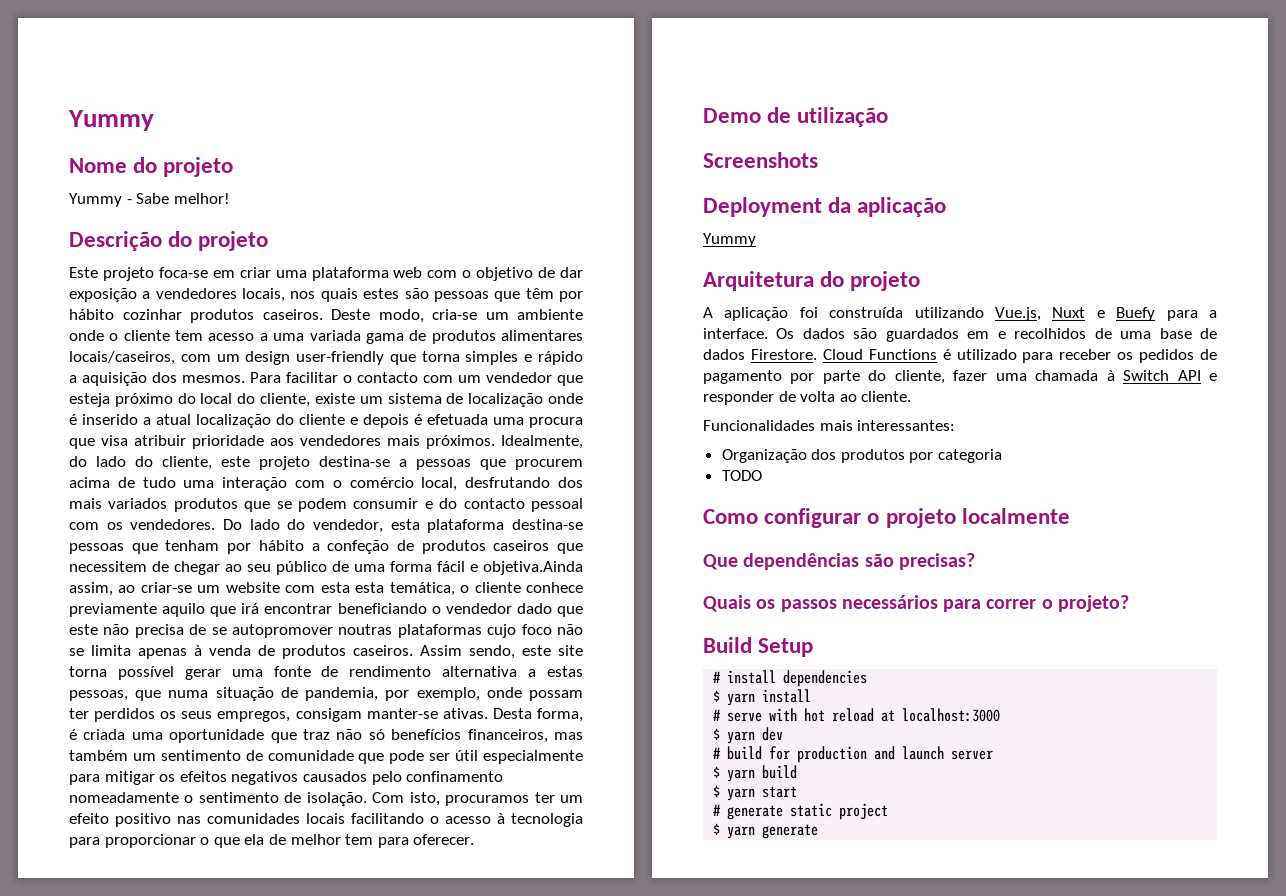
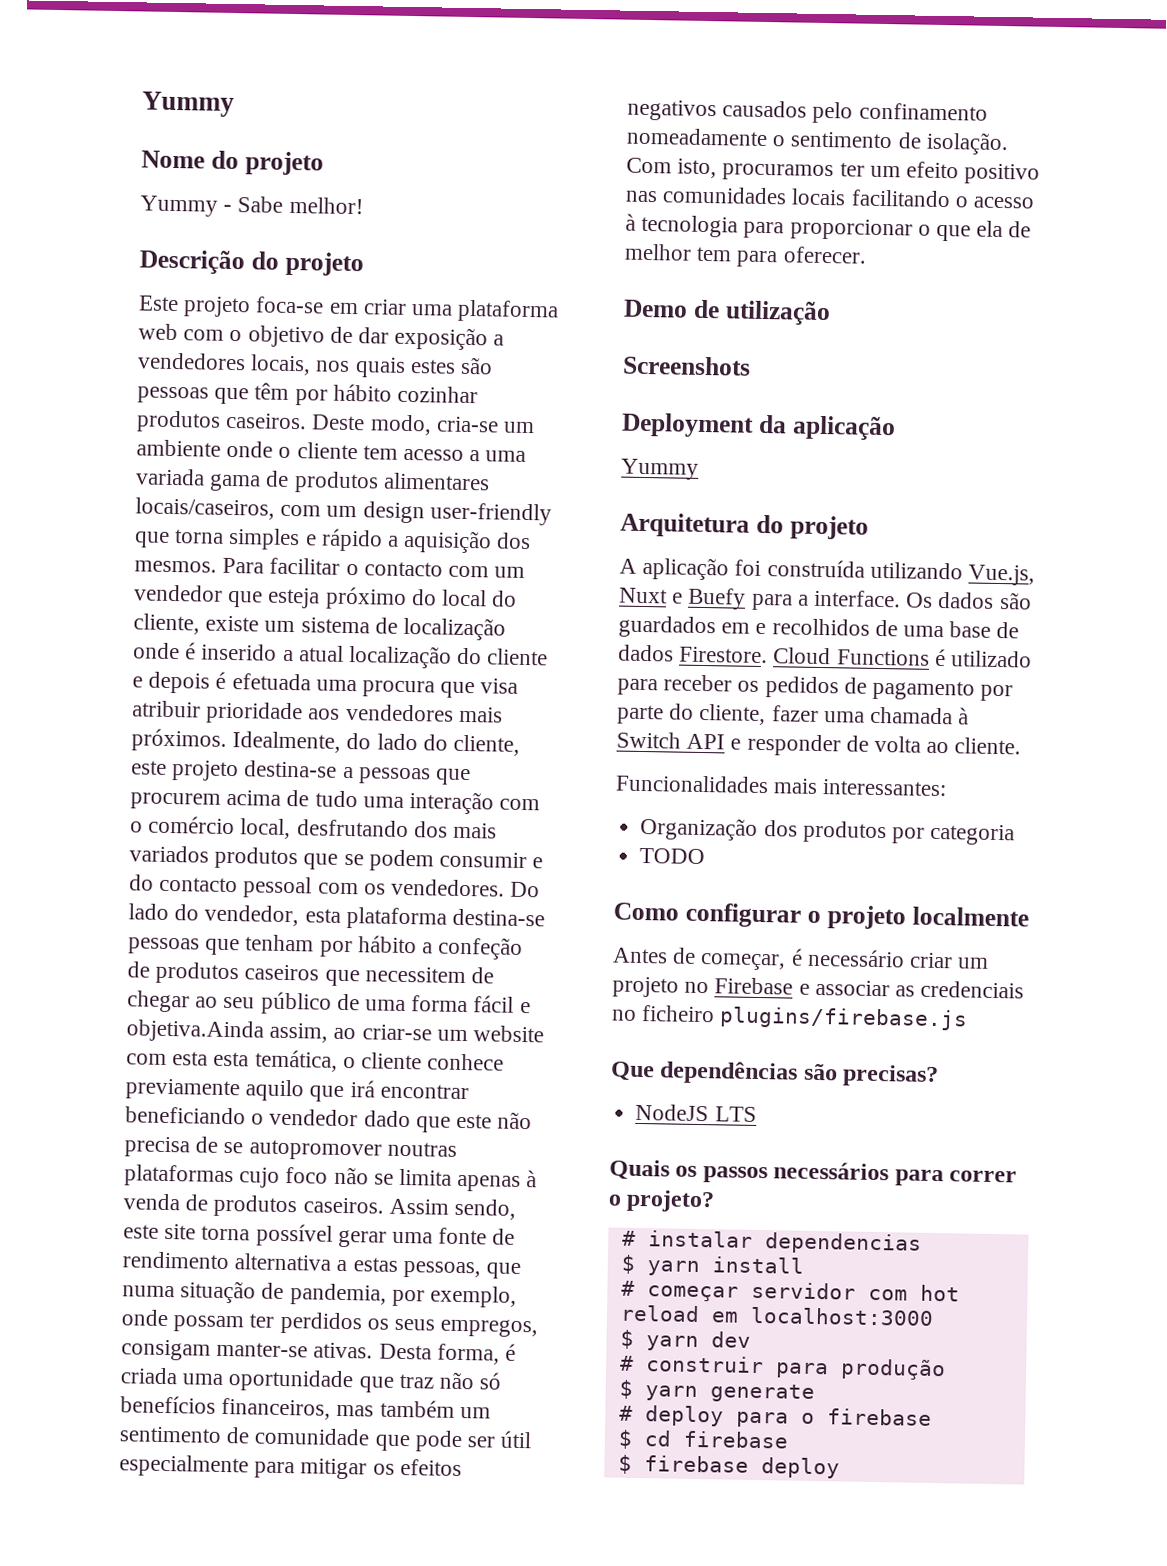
+ Antes de começar, é necessário criar um projeto no Firebase e associar as credenciais no ficheiro plugins/firebase.js
+ NodeJS LTS
- Build Setup
- # install dependencies
+ # instalar dependencias
- # serve with hot reload at localhost:3000
+ # começar servidor com hot reload em localhost:3000
- # build for production and launch server
- $ yarn build
- $ yarn start
- # generate static project
+ # construir para produção
  $ yarn generate
+ # deploy para o firebase
+ $ cd firebase
+ $ firebase deploy

